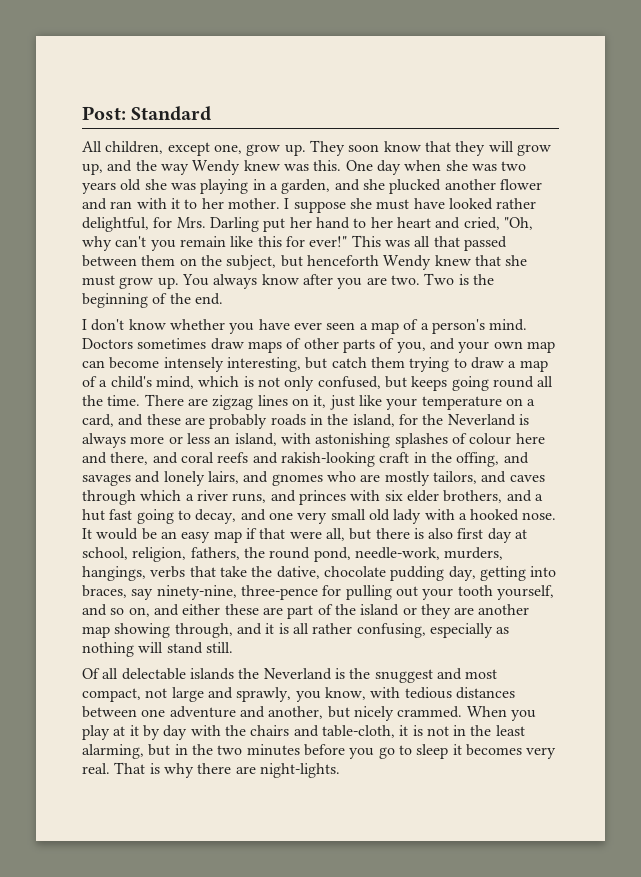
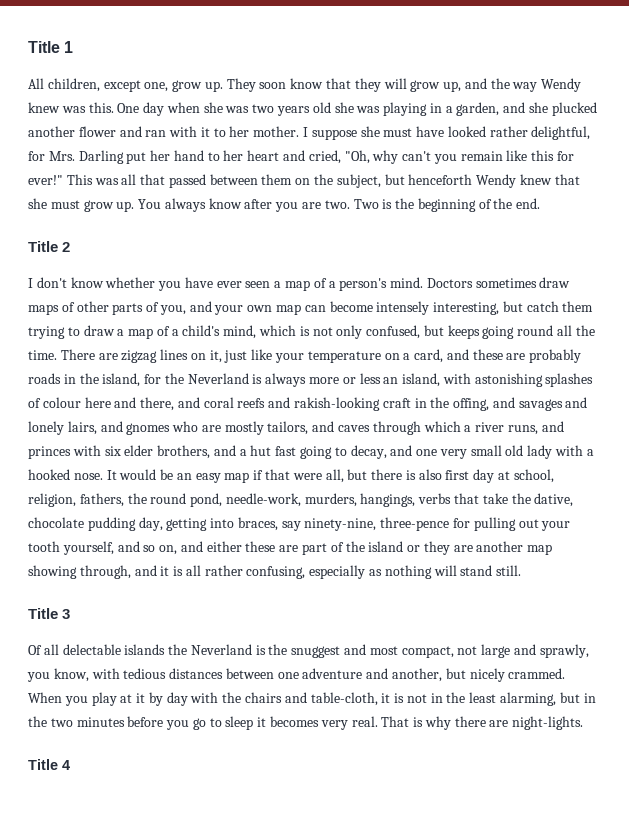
- Post: Standard
+ Title 1
+ Title 2
+ Title 3
+ Title 4

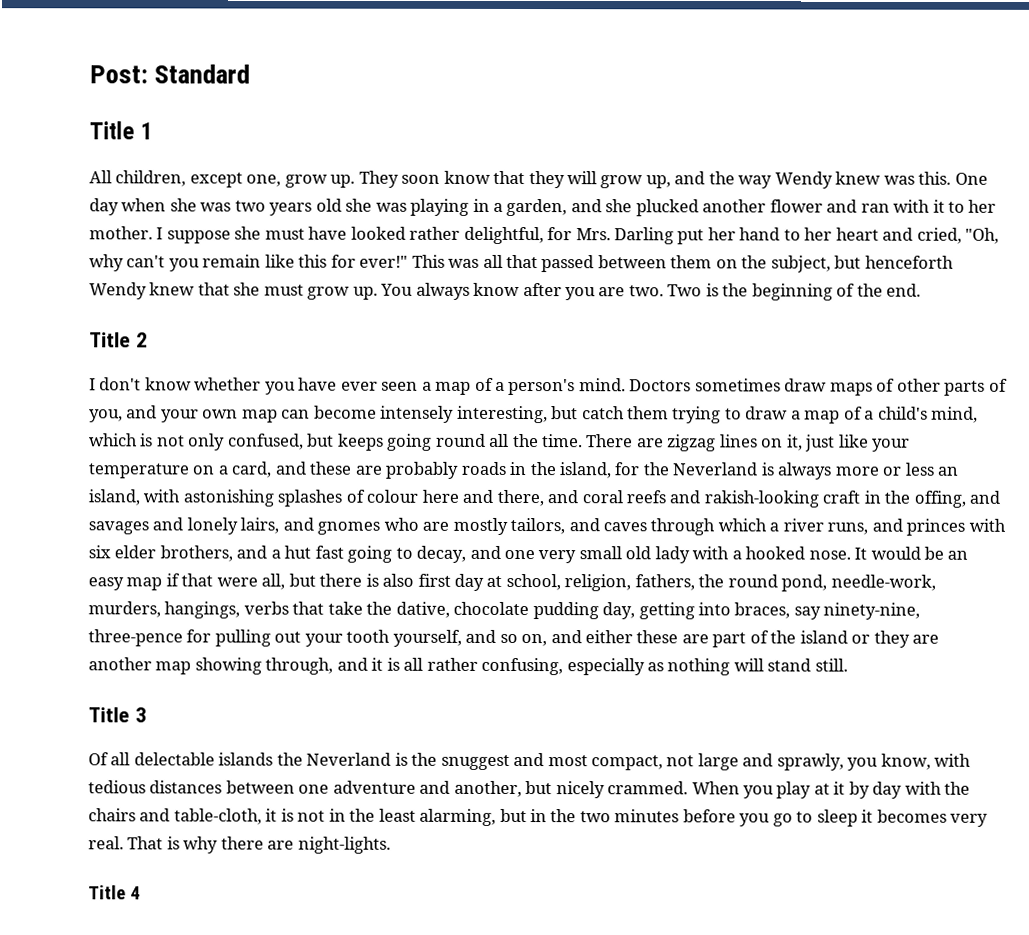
+ Post: Standard

